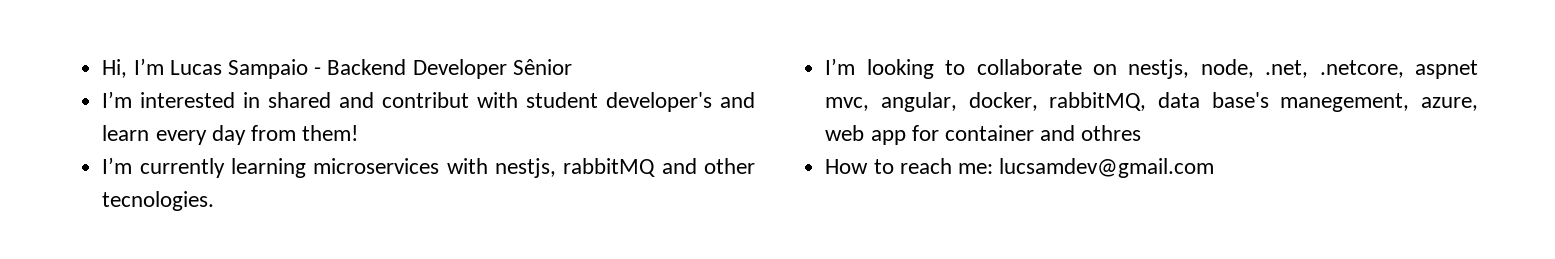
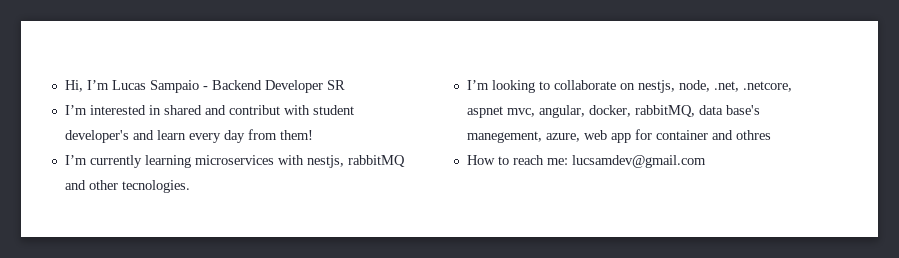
- Hi, I’m Lucas Sampaio - Backend Developer Sênior
+ Hi, I’m Lucas Sampaio - Backend Developer SR

